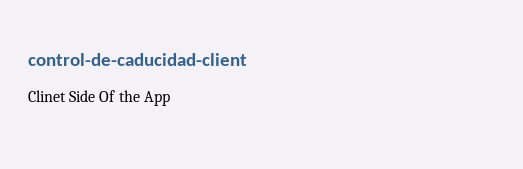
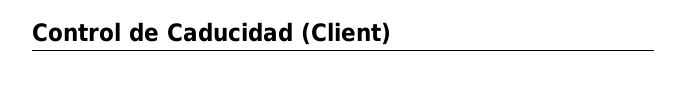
- control-de-caducidad-client
- Clinet Side Of the App
+ Control de Caducidad (Client)

